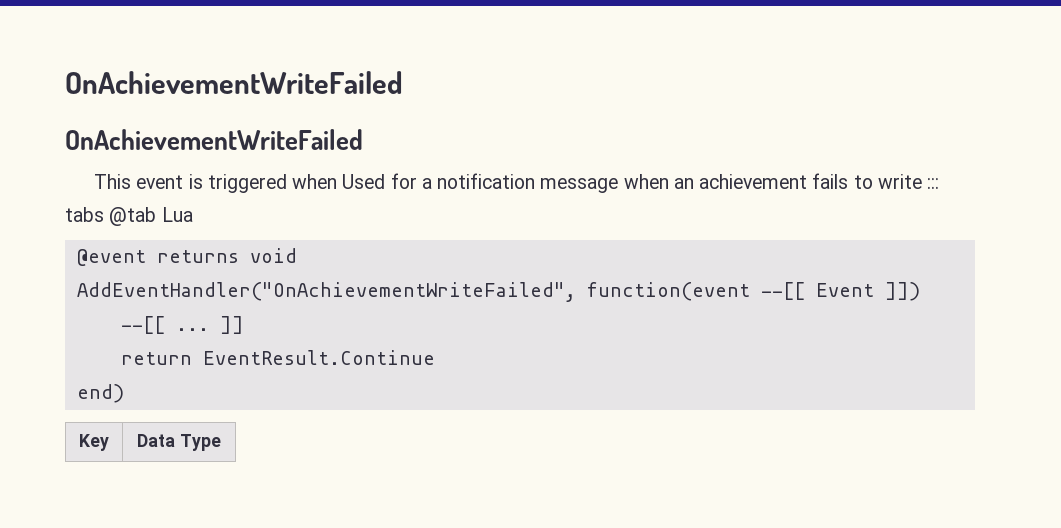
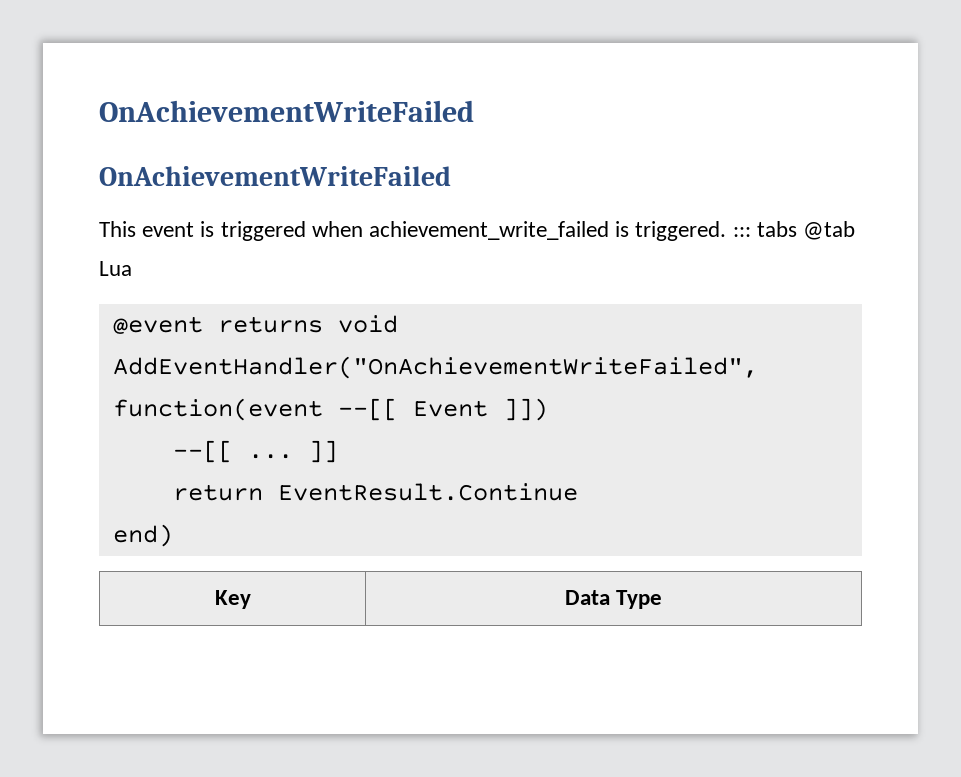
- This event is triggered when Used for a notification message when an achievement fails to write ::: tabs @tab Lua
+ This event is triggered when achievement_write_failed is triggered. ::: tabs @tab Lua

